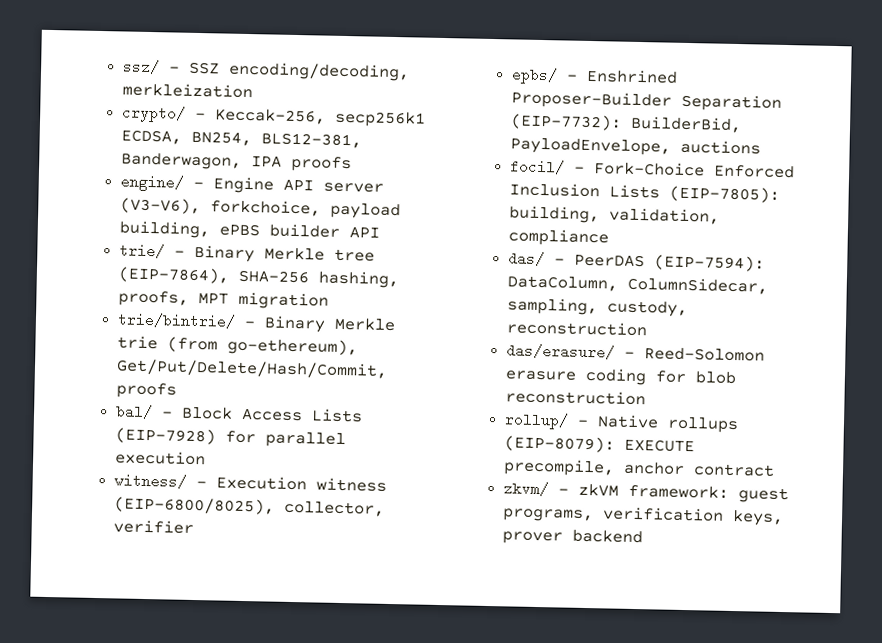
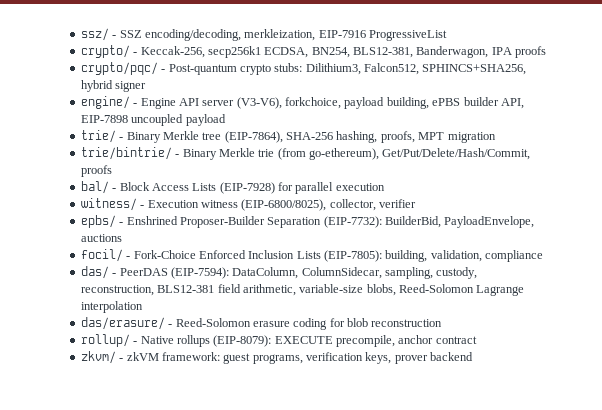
- ssz/ - SSZ encoding/decoding, merkleization
+ ssz/ - SSZ encoding/decoding, merkleization, EIP-7916 ProgressiveList
+ crypto/pqc/ - Post-quantum crypto stubs: Dilithium3, Falcon512, SPHINCS+SHA256, hybrid signer
- engine/ - Engine API server (V3-V6), forkchoice, payload building, ePBS builder API
+ engine/ - Engine API server (V3-V6), forkchoice, payload building, ePBS builder API, EIP-7898 uncoupled payload
- das/ - PeerDAS (EIP-7594): DataColumn, ColumnSidecar, sampling, custody, reconstruction
+ das/ - PeerDAS (EIP-7594): DataColumn, ColumnSidecar, sampling, custody, reconstruction, BLS12-381 field arithmetic, variable-size blobs, Reed-Solomon Lagrange interpolation

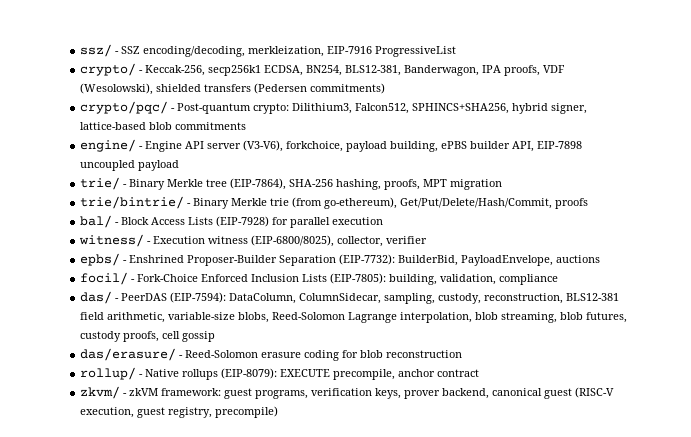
- crypto/ - Keccak-256, secp256k1 ECDSA, BN254, BLS12-381, Banderwagon, IPA proofs
+ crypto/ - Keccak-256, secp256k1 ECDSA, BN254, BLS12-381, Banderwagon, IPA proofs, VDF (Wesolowski), shielded transfers (Pedersen commitments)
- crypto/pqc/ - Post-quantum crypto stubs: Dilithium3, Falcon512, SPHINCS+SHA256, hybrid signer
+ crypto/pqc/ - Post-quantum crypto: Dilithium3, Falcon512, SPHINCS+SHA256, hybrid signer, lattice-based blob commitments
- das/ - PeerDAS (EIP-7594): DataColumn, ColumnSidecar, sampling, custody, reconstruction, BLS12-381 field arithmetic, variable-size blobs, Reed-Solomon Lagrange interpolation
+ das/ - PeerDAS (EIP-7594): DataColumn, ColumnSidecar, sampling, custody, reconstruction, BLS12-381 field arithmetic, variable-size blobs, Reed-Solomon Lagrange interpolation, blob streaming, blob futures, custody proofs, cell gossip
- zkvm/ - zkVM framework: guest programs, verification keys, prover backend
+ zkvm/ - zkVM framework: guest programs, verification keys, prover backend, canonical guest (RISC-V execution, guest registry, precompile)

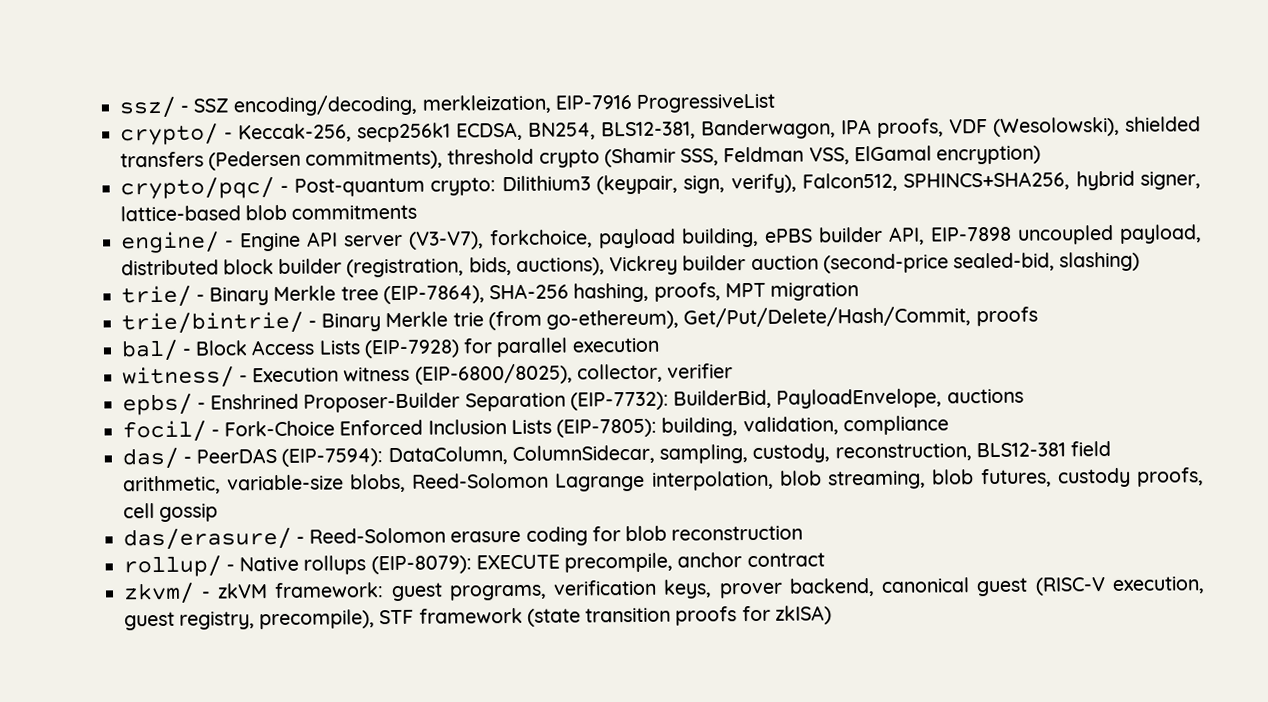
- crypto/ - Keccak-256, secp256k1 ECDSA, BN254, BLS12-381, Banderwagon, IPA proofs, VDF (Wesolowski), shielded transfers (Pedersen commitments)
+ crypto/ - Keccak-256, secp256k1 ECDSA, BN254, BLS12-381, Banderwagon, IPA proofs, VDF (Wesolowski), shielded transfers (Pedersen commitments), threshold crypto (Shamir SSS, Feldman VSS, ElGamal encryption)
- crypto/pqc/ - Post-quantum crypto: Dilithium3, Falcon512, SPHINCS+SHA256, hybrid signer, lattice-based blob commitments
+ crypto/pqc/ - Post-quantum crypto: Dilithium3 (keypair, sign, verify), Falcon512, SPHINCS+SHA256, hybrid signer, lattice-based blob commitments
- engine/ - Engine API server (V3-V6), forkchoice, payload building, ePBS builder API, EIP-7898 uncoupled payload
+ engine/ - Engine API server (V3-V7), forkchoice, payload building, ePBS builder API, EIP-7898 uncoupled payload, distributed block builder (registration, bids, auctions), Vickrey builder auction (second-price sealed-bid, slashing)
- zkvm/ - zkVM framework: guest programs, verification keys, prover backend, canonical guest (RISC-V execution, guest registry, precompile)
+ zkvm/ - zkVM framework: guest programs, verification keys, prover backend, canonical guest (RISC-V execution, guest registry, precompile), STF framework (state transition proofs for zkISA)

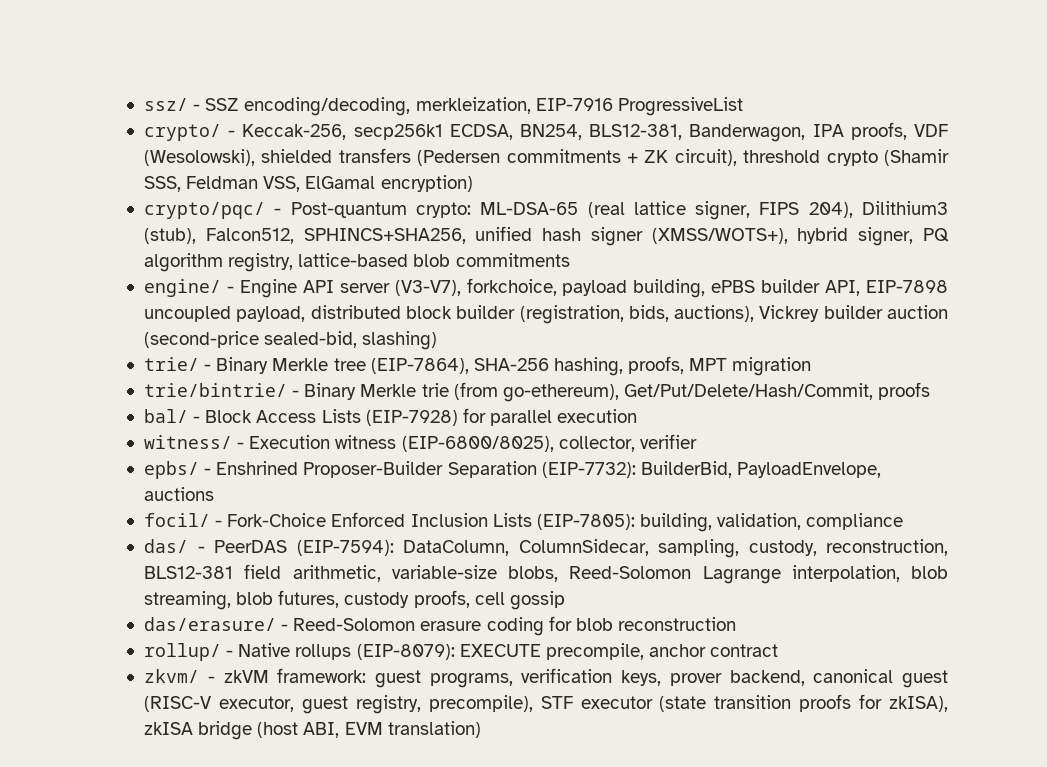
- crypto/ - Keccak-256, secp256k1 ECDSA, BN254, BLS12-381, Banderwagon, IPA proofs, VDF (Wesolowski), shielded transfers (Pedersen commitments), threshold crypto (Shamir SSS, Feldman VSS, ElGamal encryption)
+ crypto/ - Keccak-256, secp256k1 ECDSA, BN254, BLS12-381, Banderwagon, IPA proofs, VDF (Wesolowski), shielded transfers (Pedersen commitments + ZK circuit), threshold crypto (Shamir SSS, Feldman VSS, ElGamal encryption)
- crypto/pqc/ - Post-quantum crypto: Dilithium3 (keypair, sign, verify), Falcon512, SPHINCS+SHA256, hybrid signer, lattice-based blob commitments
+ crypto/pqc/ - Post-quantum crypto: ML-DSA-65 (real lattice signer, FIPS 204), Dilithium3 (stub), Falcon512, SPHINCS+SHA256, unified hash signer (XMSS/WOTS+), hybrid signer, PQ algorithm registry, lattice-based blob commitments
- zkvm/ - zkVM framework: guest programs, verification keys, prover backend, canonical guest (RISC-V execution, guest registry, precompile), STF framework (state transition proofs for zkISA)
+ zkvm/ - zkVM framework: guest programs, verification keys, prover backend, canonical guest (RISC-V executor, guest registry, precompile), STF executor (state transition proofs for zkISA), zkISA bridge (host ABI, EVM translation)

